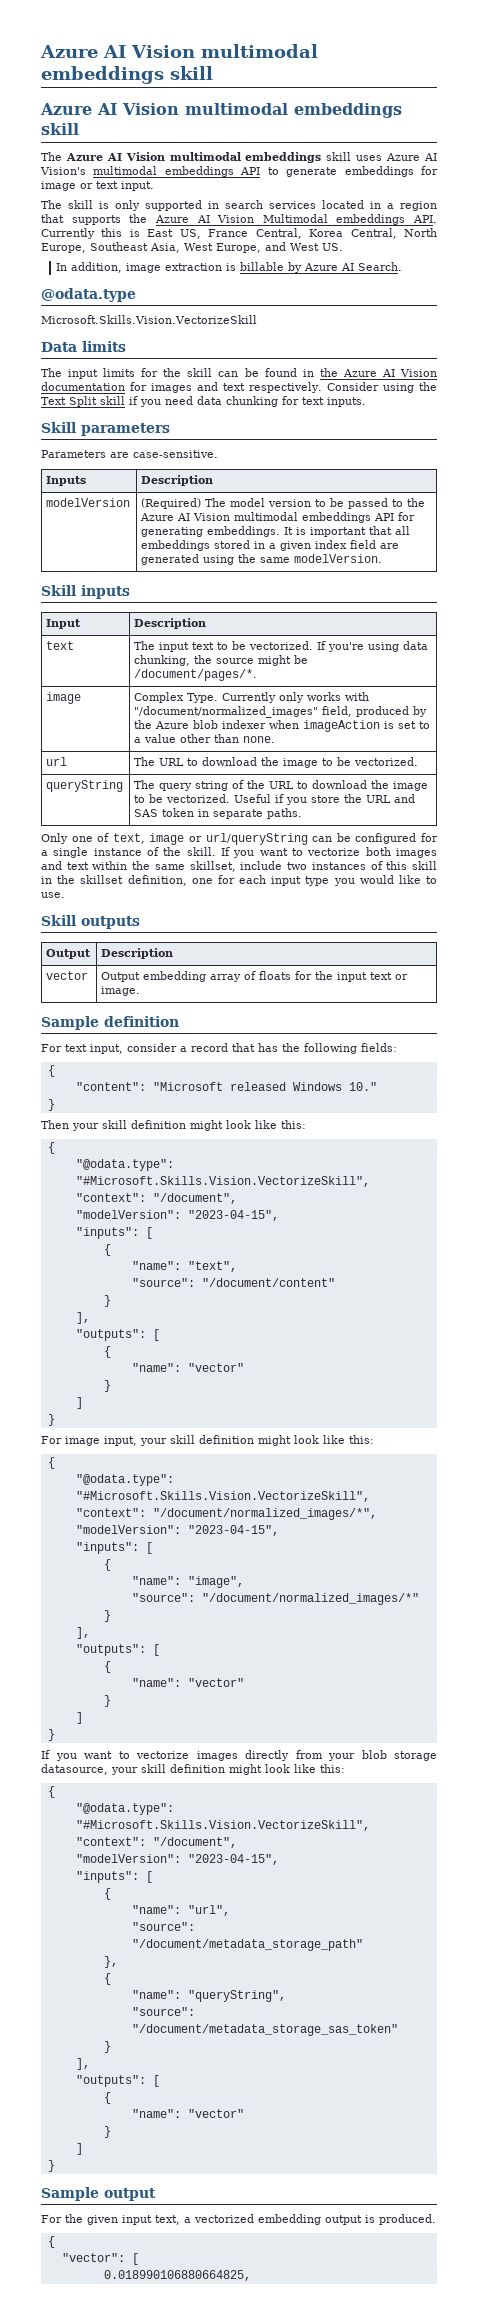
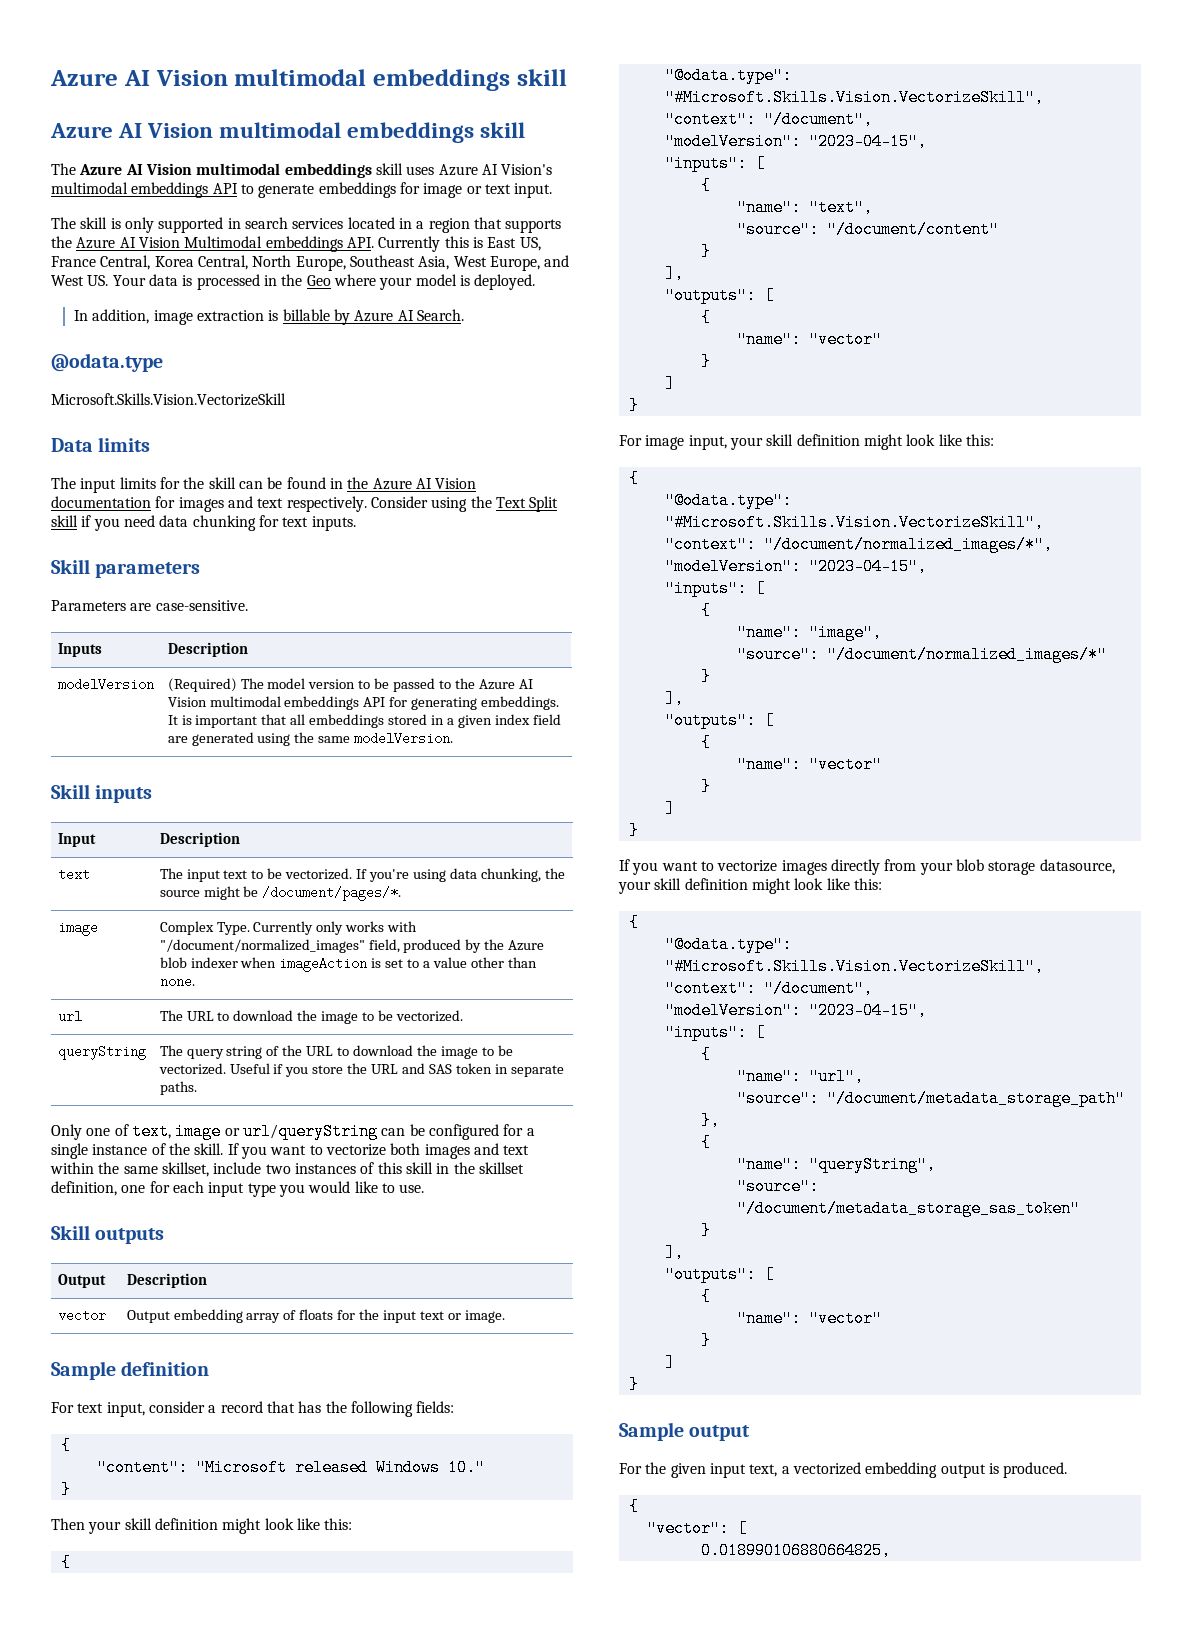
- The skill is only supported in search services located in a region that supports the Azure AI Vision Multimodal embeddings API. Currently this is East US, France Central, Korea Central, North Europe, Southeast Asia, West Europe, and West US.
+ The skill is only supported in search services located in a region that supports the Azure AI Vision Multimodal embeddings API. Currently this is East US, France Central, Korea Central, North Europe, Southeast Asia, West Europe, and West US. Your data is processed in the Geo where your model is deployed.

